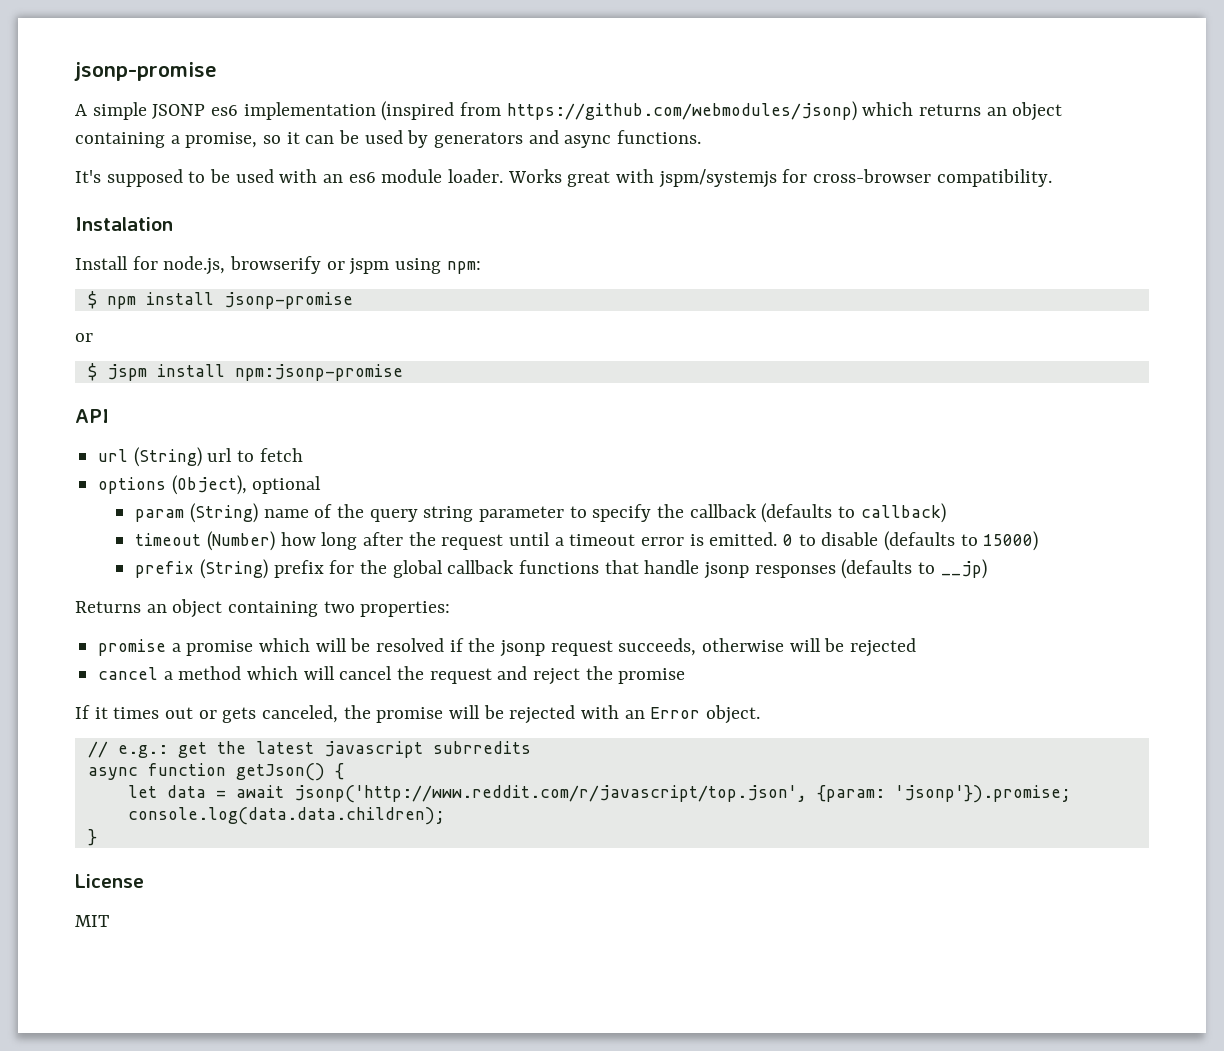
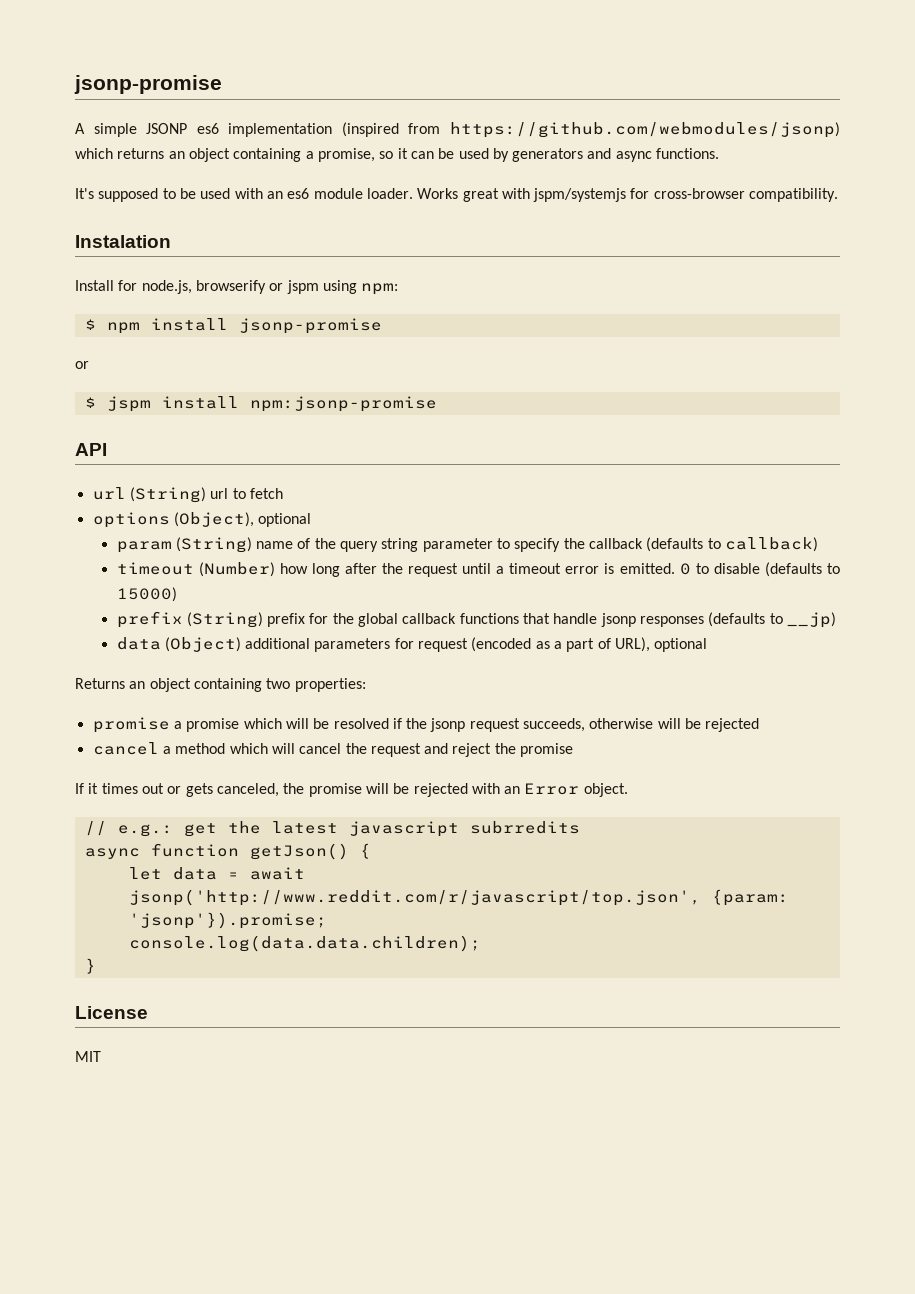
+ data (Object) additional parameters for request (encoded as a part of URL), optional

